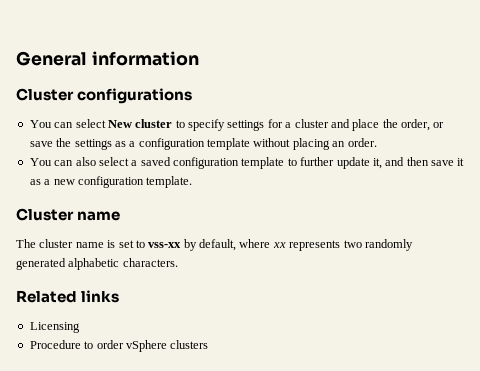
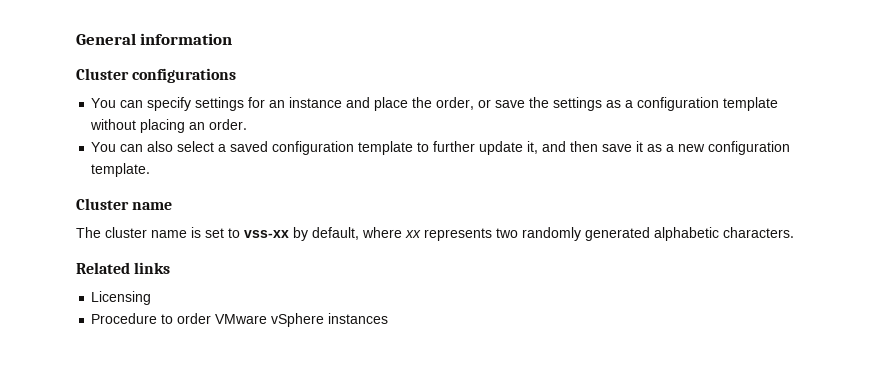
- You can select New cluster to specify settings for a cluster and place the order, or save the settings as a configuration template without placing an order.
+ You can specify settings for an instance and place the order, or save the settings as a configuration template without placing an order.
- Procedure to order vSphere clusters
+ Procedure to order VMware vSphere instances

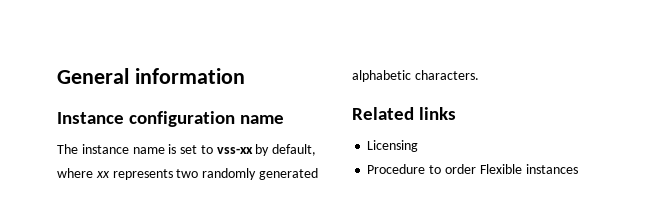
- Cluster configurations
- You can specify settings for an instance and place the order, or save the settings as a configuration template without placing an order.
- You can also select a saved configuration template to further update it, and then save it as a new configuration template.
- Cluster name
+ Instance configuration name
- The cluster name is set to vss-xx by default, where xx represents two randomly generated alphabetic characters.
+ The instance name is set to vss-xx by default, where xx represents two randomly generated alphabetic characters.
- Procedure to order VMware vSphere instances
+ Procedure to order Flexible instances

